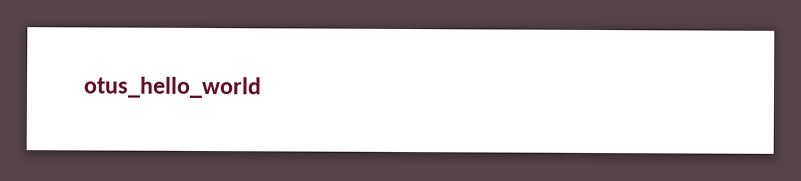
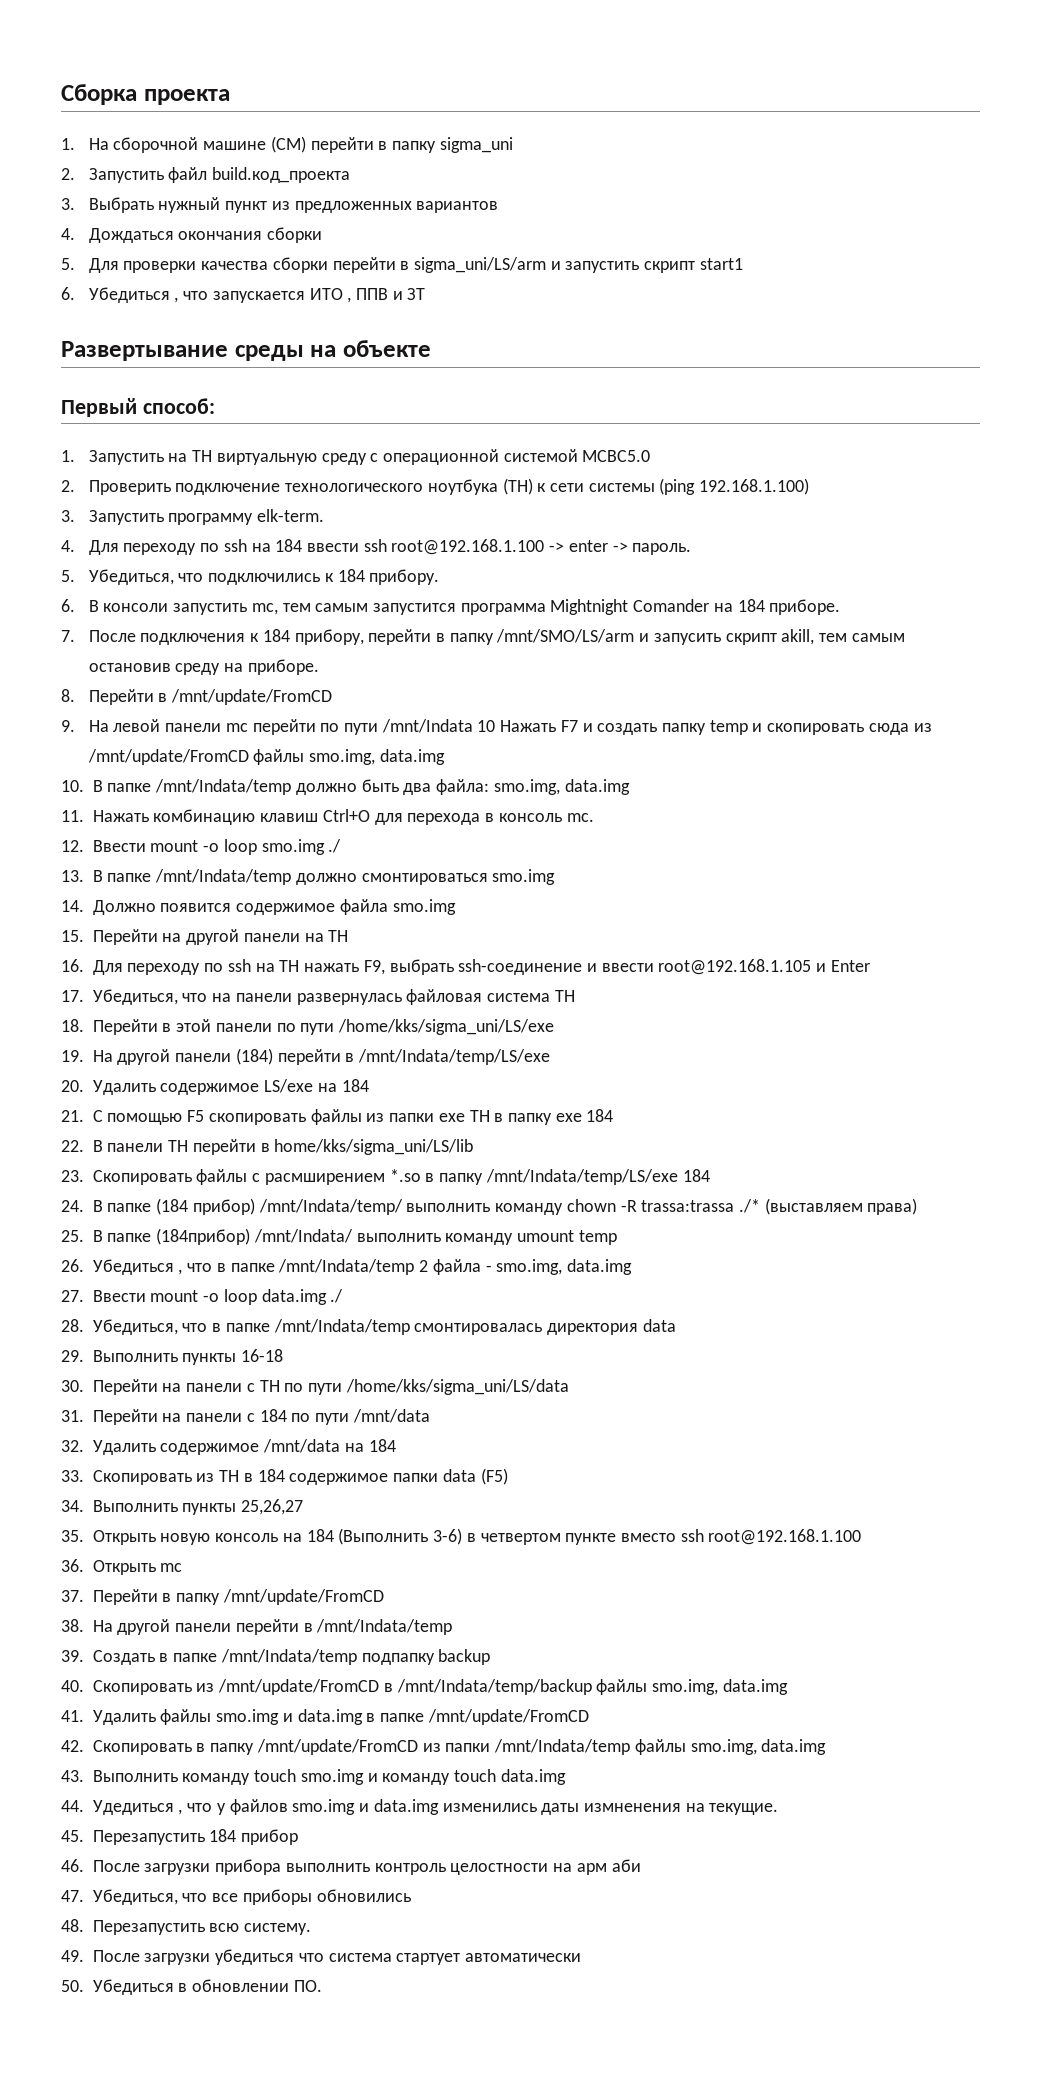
- otus_hello_world
+ Сборка проекта
+ 1. На сборочной машине (СМ) перейти в папку sigma_uni
+ 2. Запустить файл build.код_проекта
+ 3. Выбрать нужный пункт из предложенных вариантов
+ 4. Дождаться окончания сборки
+ 5. Для проверки качества сборки перейти в sigma_uni/LS/arm и запустить скрипт start1
+ 6. Убедиться , что запускается ИТО , ППВ и ЗТ
+ Развертывание среды на объекте
+ Первый способ:
+ 1. Запустить на ТН виртуальную среду с операционной системой МСВС5.0
+ 2. Проверить подключение технологического ноутбука (ТН) к сети системы (ping 192.168.1.100)
+ 3. Запустить программу elk-term.
+ 4. Для переходу по ssh на 184 ввести ssh root@192.168.1.100 -> enter -> пароль.
+ 5. Убедиться, что подключились к 184 прибору.
+ 6. В консоли запустить mc, тем самым запустится программа Mightnight Comander на 184 приборе.
+ 7. После подключения к 184 прибору, перейти в папку /mnt/SMO/LS/arm и запусить скрипт akill, тем самым остановив среду на приборе.
+ 8. Перейти в /mnt/update/FromCD
+ 9. На левой панели mc перейти по пути /mnt/Indata 10 Нажать F7 и создать папку temp и скопировать сюда из /mnt/update/FromCD файлы smo.img, data.img
+ 10. В папке /mnt/Indata/temp должно быть два файла: smo.img, data.img
+ 11. Нажать комбинацию клавиш Ctrl+O для перехода в консоль mc.
+ 12. Ввести mount -o loop smo.img ./
+ 13. В папке /mnt/Indata/temp должно смонтироваться smo.img
+ 14. Должно появится содержимое файла smo.img
+ 15. Перейти на другой панели на ТН
+ 16. Для переходу по ssh на ТН нажать F9, выбрать ssh-соединение и ввести root@192.168.1.105 и Enter
+ 17. Убедиться, что на панели развернулась файловая система ТН
+ 18. Перейти в этой панели по пути /home/kks/sigma_uni/LS/exe
+ 19. На другой панели (184) перейти в /mnt/Indata/temp/LS/exe
+ 20. Удалить содержимое LS/exe на 184
+ 21. С помощью F5 скопировать файлы из папки exe ТН в папку exe 184
+ 22. В панели ТН перейти в home/kks/sigma_uni/LS/lib
+ 23. Скопировать файлы с расмширением *.so в папку /mnt/Indata/temp/LS/exe 184
+ 24. В папке (184 прибор) /mnt/Indata/temp/ выполнить команду chown -R trassa:trassa ./* (выставляем права)
+ 25. В папке (184прибор) /mnt/Indata/ выполнить команду umount temp
+ 26. Убедиться , что в папке /mnt/Indata/temp 2 файла - smo.img, data.img
+ 27. Ввести mount -o loop data.img ./
+ 28. Убедиться, что в папке /mnt/Indata/temp смонтировалась директория data
+ 29. Выполнить пункты 16-18
+ 30. Перейти на панели с ТН по пути /home/kks/sigma_uni/LS/data
+ 31. Перейти на панели с 184 по пути /mnt/data
+ 32. Удалить содержимое /mnt/data на 184
+ 33. Скопировать из ТН в 184 содержимое папки data (F5)
+ 34. Выполнить пункты 25,26,27
+ 35. Открыть новую консоль на 184 (Выполнить 3-6) в четвертом пункте вместо ssh root@192.168.1.100
+ 36. Открыть mc
+ 37. Перейти в папку /mnt/update/FromCD
+ 38. На другой панели перейти в /mnt/Indata/temp
+ 39. Создать в папке /mnt/Indata/temp подпапку backup
+ 40. Скопировать из /mnt/update/FromCD в /mnt/Indata/temp/backup файлы smo.img, data.img
+ 41. Удалить файлы smo.img и data.img в папке /mnt/update/FromCD
+ 42. Скопировать в папку /mnt/update/FromCD из папки /mnt/Indata/temp файлы smo.img, data.img
+ 43. Выполнить команду touch smo.img и команду touch data.img
+ 44. Удедиться , что у файлов smo.img и data.img изменились даты измненения на текущие.
+ 45. Перезапустить 184 прибор
+ 46. После загрузки прибора выполнить контроль целостности на арм аби
+ 47. Убедиться, что все приборы обновились
+ 48. Перезапустить всю систему.
+ 49. После загрузки убедиться что система стартует автоматически
+ 50. Убедиться в обновлении ПО.

